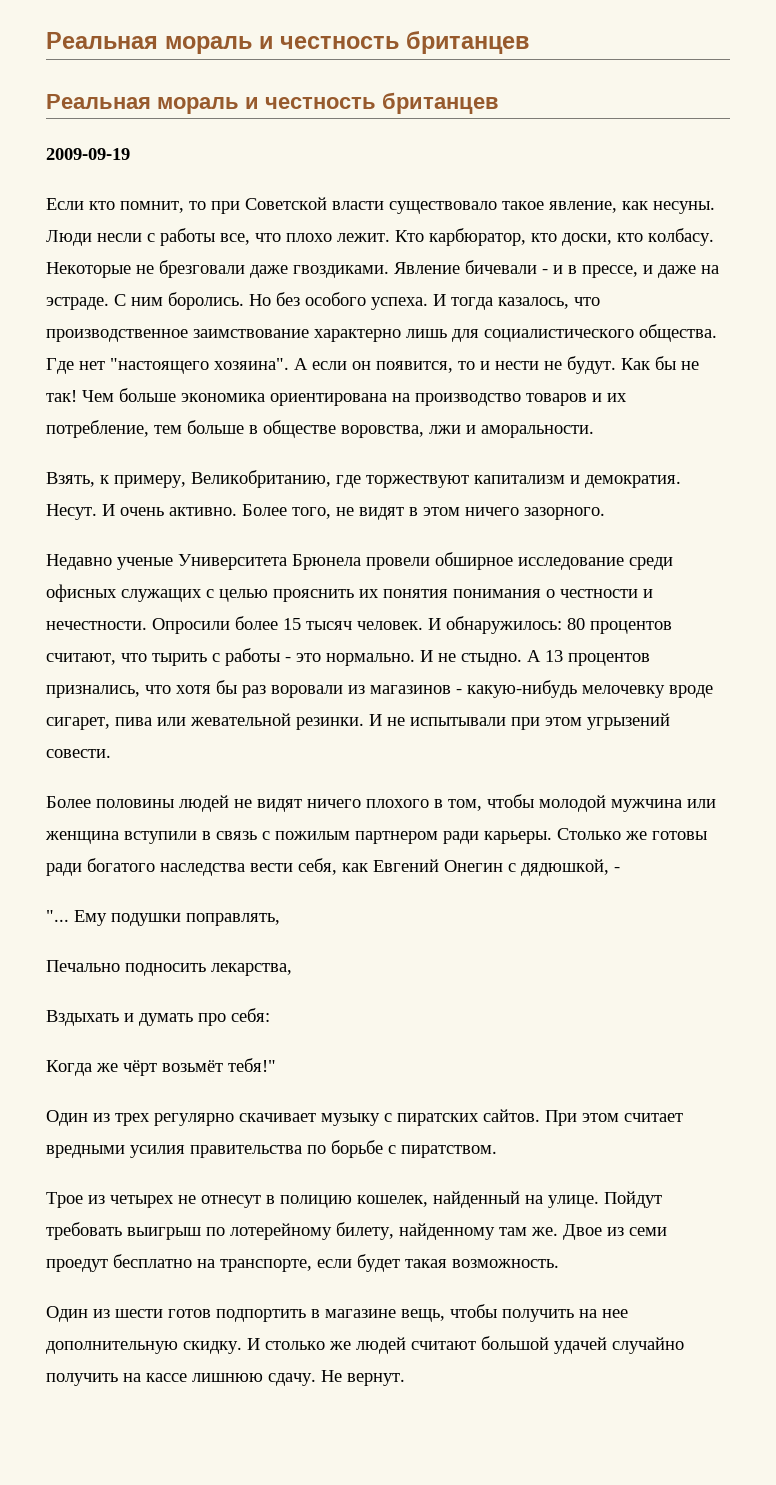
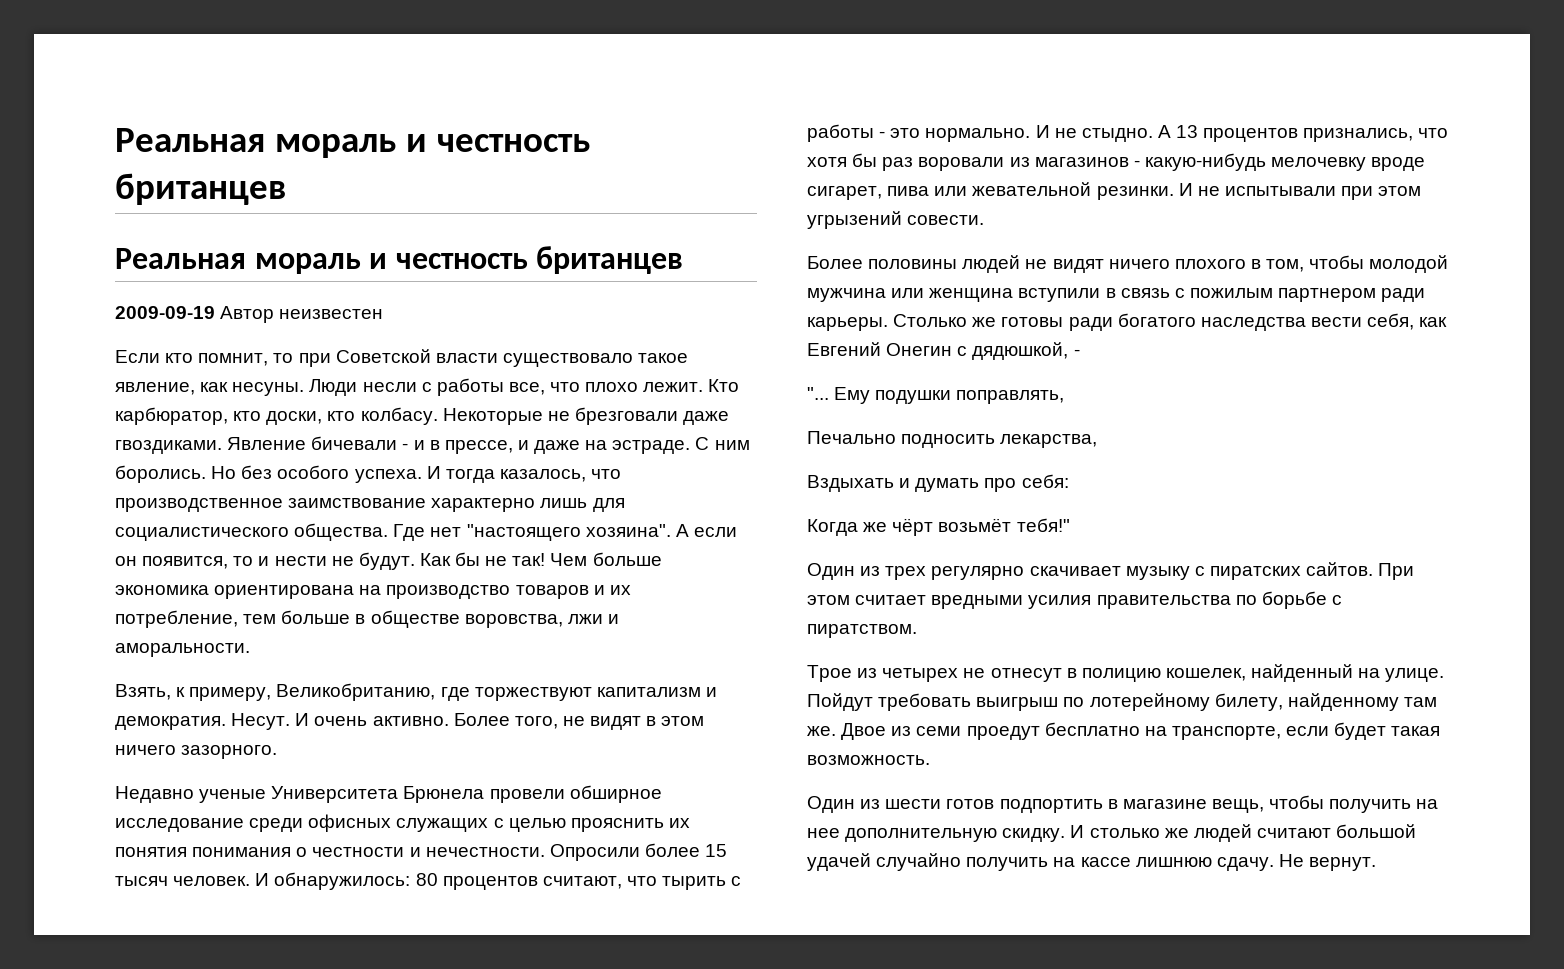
- 2009-09-19
+ 2009-09-19 Автор неизвестен

